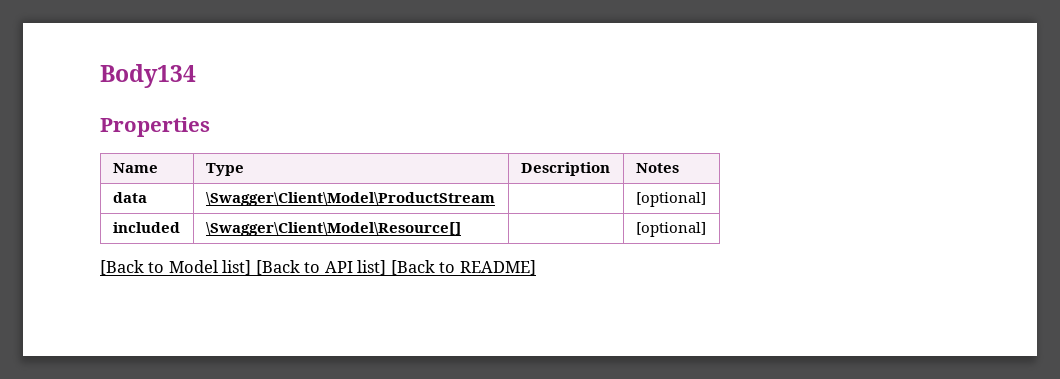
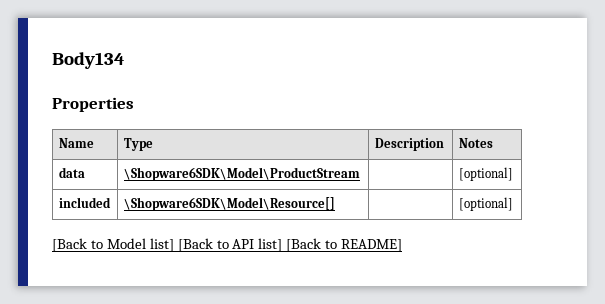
- data | \Swagger\Client\Model\ProductStream | | [optional]
+ data | \Shopware6SDK\Model\ProductStream | | [optional]
- included | \Swagger\Client\Model\Resource[] | | [optional]
+ included | \Shopware6SDK\Model\Resource[] | | [optional]

